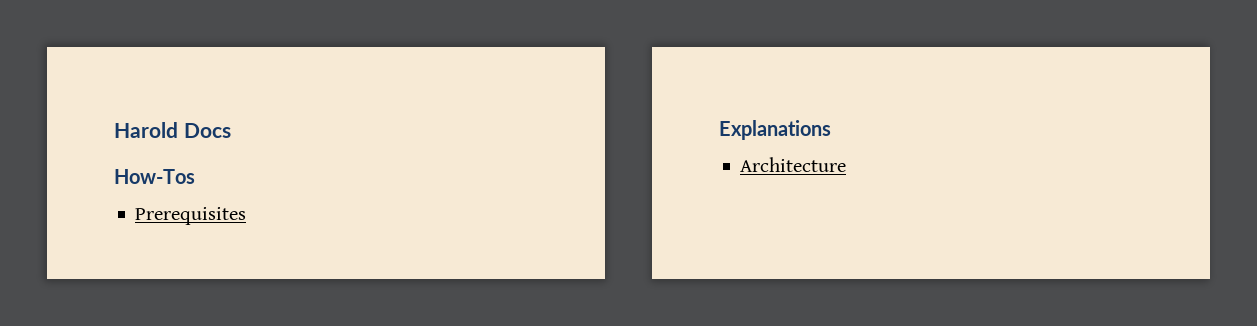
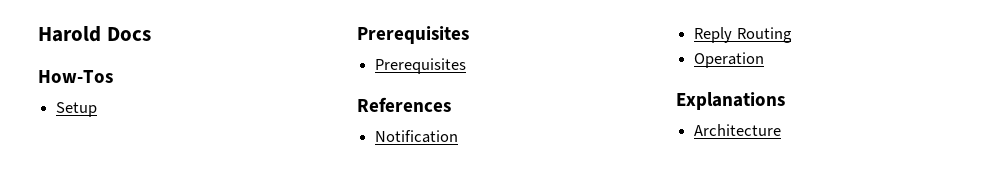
+ Setup
  Prerequisites
+ Prerequisites
+ References
+ Notification
+ Reply Routing
+ Operation

